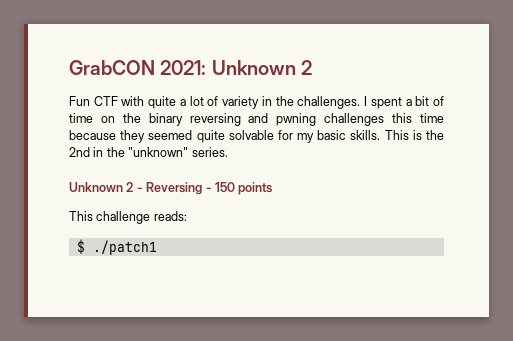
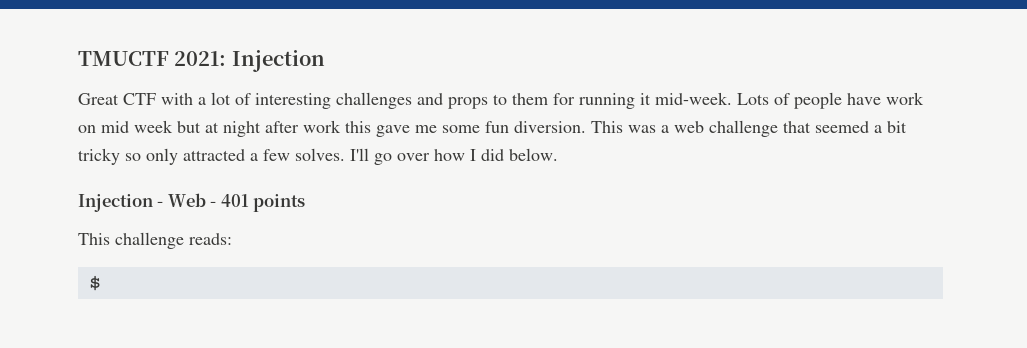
- GrabCON 2021: Unknown 2
- Fun CTF with quite a lot of variety in the challenges. I spent a bit of time on the binary reversing and pwning challenges this time because they seemed quite solvable for my basic skills. This is the 2nd in the "unknown" series.
- Unknown 2 - Reversing - 150 points
+ TMUCTF 2021: Injection
+ Great CTF with a lot of interesting challenges and props to them for running it mid-week. Lots of people have work on mid week but at night after work this gave me some fun diversion. This was a web challenge that seemed a bit tricky so only attracted a few solves. I'll go over how I did below.
+ Injection - Web - 401 points
- $ ./patch1
+ $

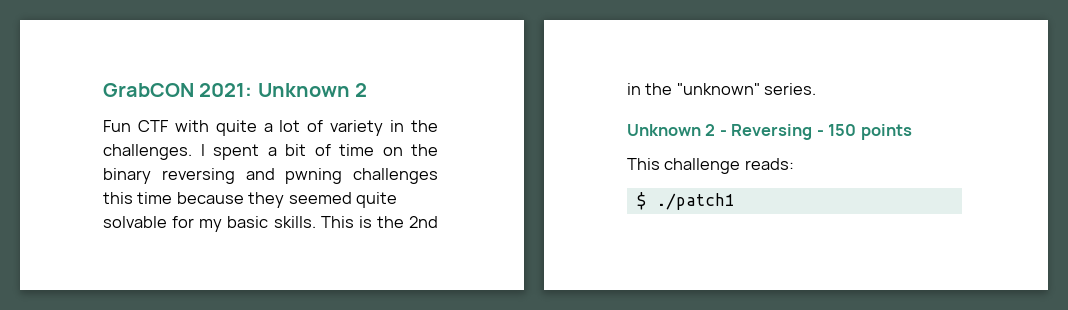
- TMUCTF 2021: Injection
- Great CTF with a lot of interesting challenges and props to them for running it mid-week. Lots of people have work on mid week but at night after work this gave me some fun diversion. This was a web challenge that seemed a bit tricky so only attracted a few solves. I'll go over how I did below.
- Injection - Web - 401 points
+ GrabCON 2021: Unknown 2
+ Fun CTF with quite a lot of variety in the challenges. I spent a bit of time on the binary reversing and pwning challenges this time because they seemed quite solvable for my basic skills. This is the 2nd in the "unknown" series.
+ Unknown 2 - Reversing - 150 points
- $
+ $ ./patch1

